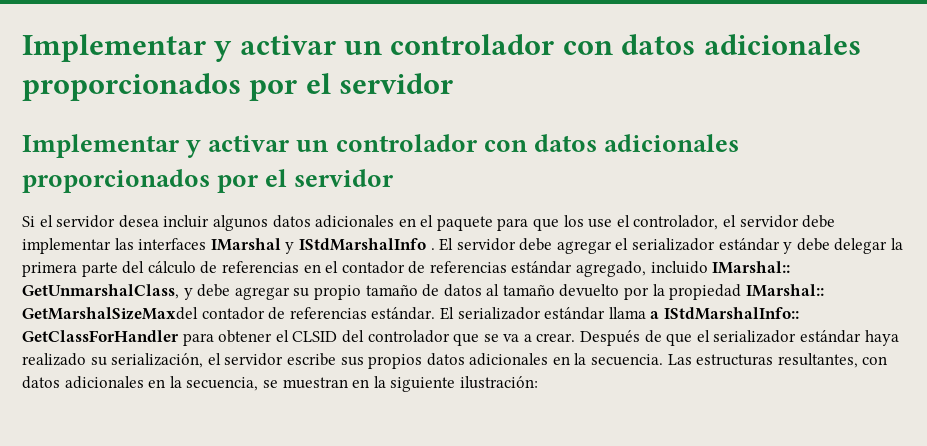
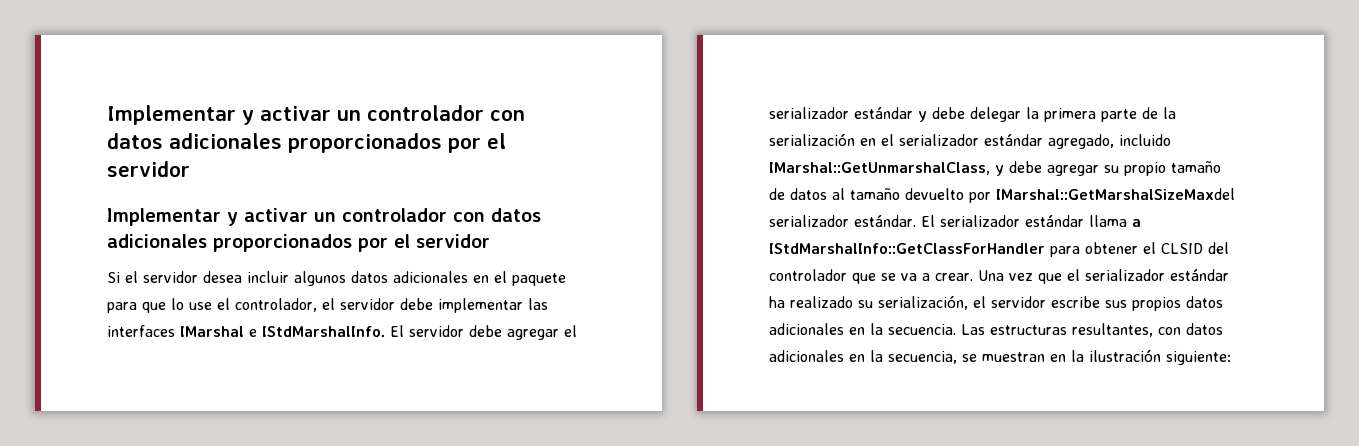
- Si el servidor desea incluir algunos datos adicionales en el paquete para que los use el controlador, el servidor debe implementar las interfaces IMarshal y IStdMarshalInfo .
+ Si el servidor desea incluir algunos datos adicionales en el paquete para que lo use el controlador, el servidor debe implementar las interfaces IMarshal e IStdMarshalInfo.
- El servidor debe agregar el serializador estándar y debe delegar la primera parte del cálculo de referencias en el contador de referencias estándar agregado, incluido IMarshal:: GetUnmarshalClass, y debe agregar su propio tamaño de datos al tamaño devuelto por la propiedad IMarshal:: GetMarshalSizeMaxdel contador de referencias estándar.
+ El servidor debe agregar el serializador estándar y debe delegar la primera parte de la serialización en el serializador estándar agregado, incluido IMarshal::GetUnmarshalClass, y debe agregar su propio tamaño de datos al tamaño devuelto por IMarshal::GetMarshalSizeMaxdel serializador estándar.
- El serializador estándar llama a IStdMarshalInfo:: GetClassForHandler para obtener el CLSID del controlador que se va a crear.
+ El serializador estándar llama a IStdMarshalInfo::GetClassForHandler para obtener el CLSID del controlador que se va a crear.
- Después de que el serializador estándar haya realizado su serialización, el servidor escribe sus propios datos adicionales en la secuencia.
+ Una vez que el serializador estándar ha realizado su serialización, el servidor escribe sus propios datos adicionales en la secuencia.
- Las estructuras resultantes, con datos adicionales en la secuencia, se muestran en la siguiente ilustración:
+ Las estructuras resultantes, con datos adicionales en la secuencia, se muestran en la ilustración siguiente:

